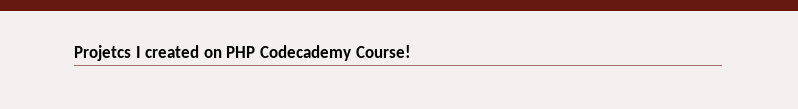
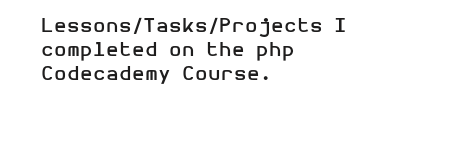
- Projetcs I created on PHP Codecademy Course!
+ Lessons/Tasks/Projects I completed on the php Codecademy Course.

